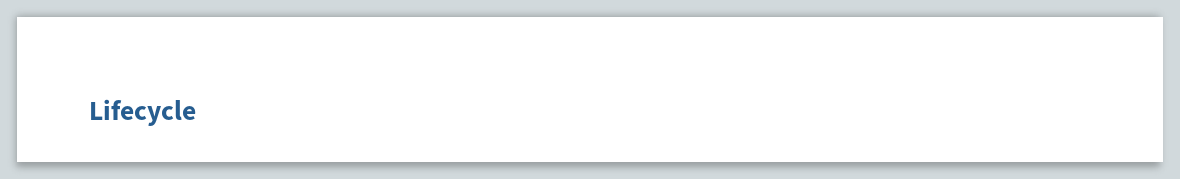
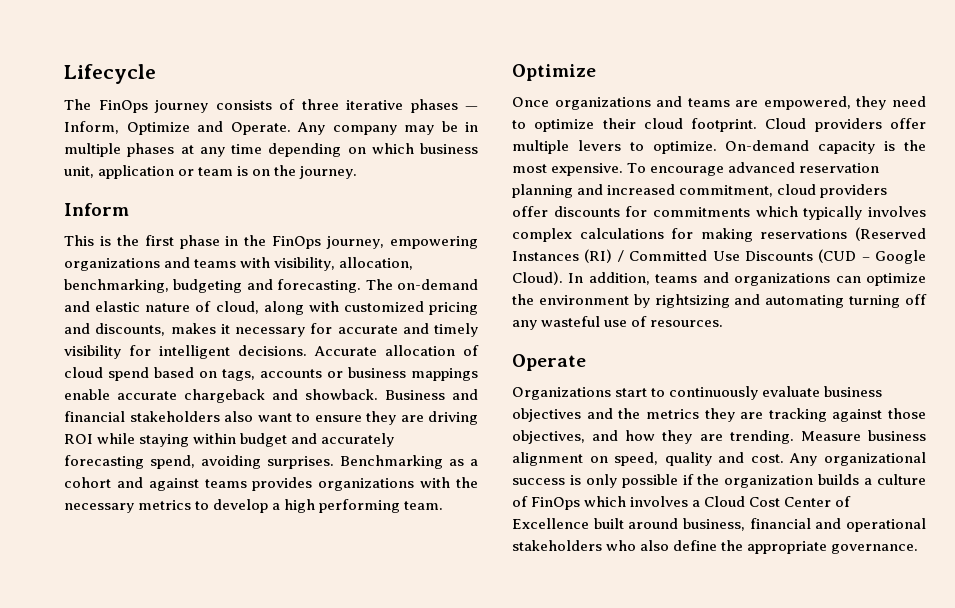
+ The FinOps journey consists of three iterative phases — Inform, Optimize and Operate. Any company may be in multiple phases at any time depending on which business unit, application or team is on the journey.
+ Inform
+ This is the first phase in the FinOps journey, empowering organizations and teams with visibility, allocation, benchmarking, budgeting and forecasting. The on-demand and elastic nature of cloud, along with customized pricing and discounts, makes it necessary for accurate and timely visibility for intelligent decisions. Accurate allocation of cloud spend based on tags, accounts or business mappings enable accurate chargeback and showback. Business and financial stakeholders also want to ensure they are driving ROI while staying within budget and accurately forecasting spend, avoiding surprises. Benchmarking as a cohort and against teams provides organizations with the necessary metrics to develop a high performing team.
+ Optimize
+ Once organizations and teams are empowered, they need to optimize their cloud footprint. Cloud providers offer multiple levers to optimize. On-demand capacity is the most expensive. To encourage advanced reservation planning and increased commitment, cloud providers offer discounts for commitments which typically involves complex calculations for making reservations (Reserved Instances (RI) / Committed Use Discounts (CUD – Google Cloud). In addition, teams and organizations can optimize the environment by rightsizing and automating turning off any wasteful use of resources.
+ Operate
+ Organizations start to continuously evaluate business objectives and the metrics they are tracking against those objectives, and how they are trending. Measure business alignment on speed, quality and cost. Any organizational success is only possible if the organization builds a culture of FinOps which involves a Cloud Cost Center of Excellence built around business, financial and operational stakeholders who also define the appropriate governance.

